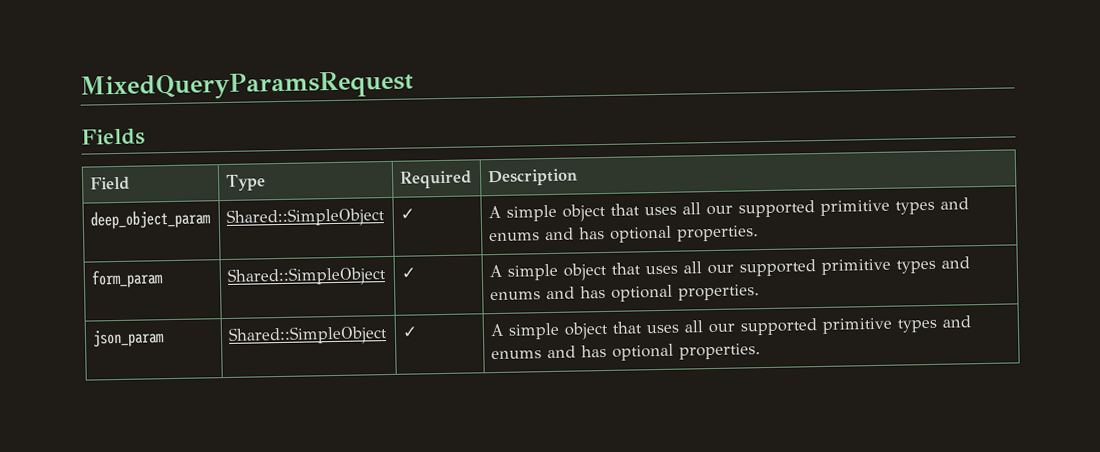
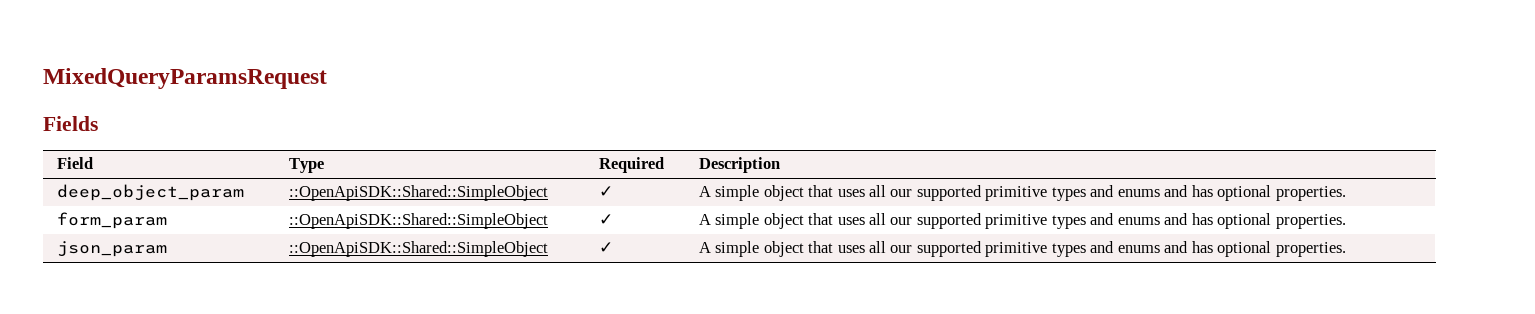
- deep_object_param | Shared::SimpleObject | ✓ | A simple object that uses all our supported primitive types and enums and has optional properties.
+ deep_object_param | ::OpenApiSDK::Shared::SimpleObject | ✓ | A simple object that uses all our supported primitive types and enums and has optional properties.
- form_param | Shared::SimpleObject | ✓ | A simple object that uses all our supported primitive types and enums and has optional properties.
+ form_param | ::OpenApiSDK::Shared::SimpleObject | ✓ | A simple object that uses all our supported primitive types and enums and has optional properties.
- json_param | Shared::SimpleObject | ✓ | A simple object that uses all our supported primitive types and enums and has optional properties.
+ json_param | ::OpenApiSDK::Shared::SimpleObject | ✓ | A simple object that uses all our supported primitive types and enums and has optional properties.

